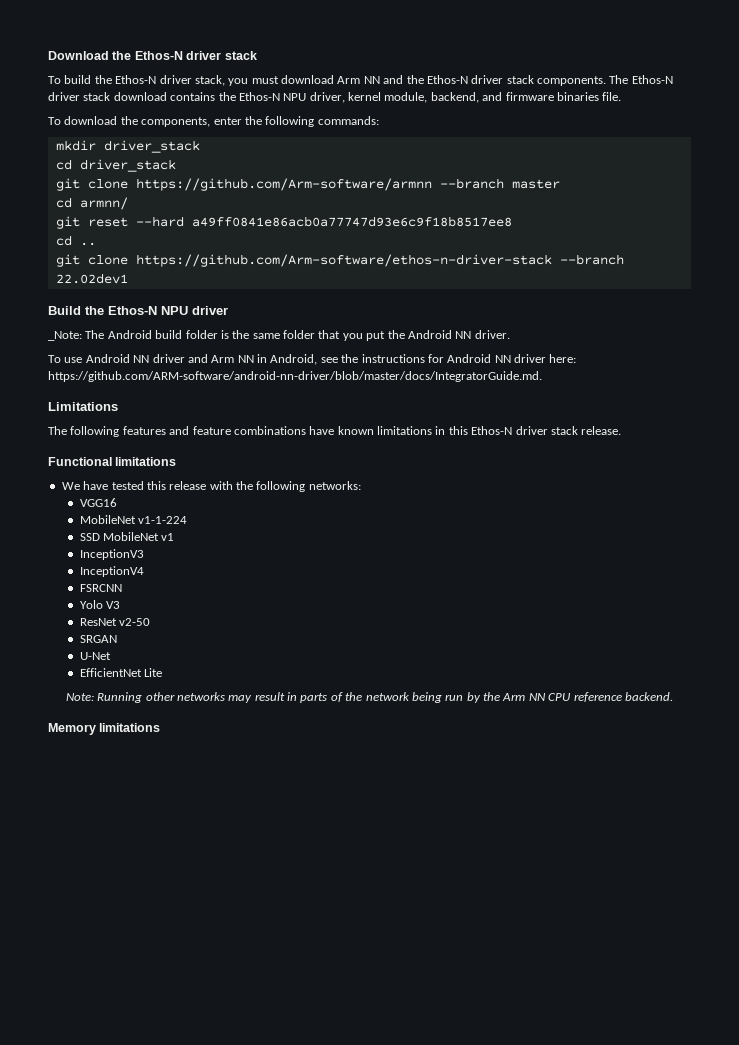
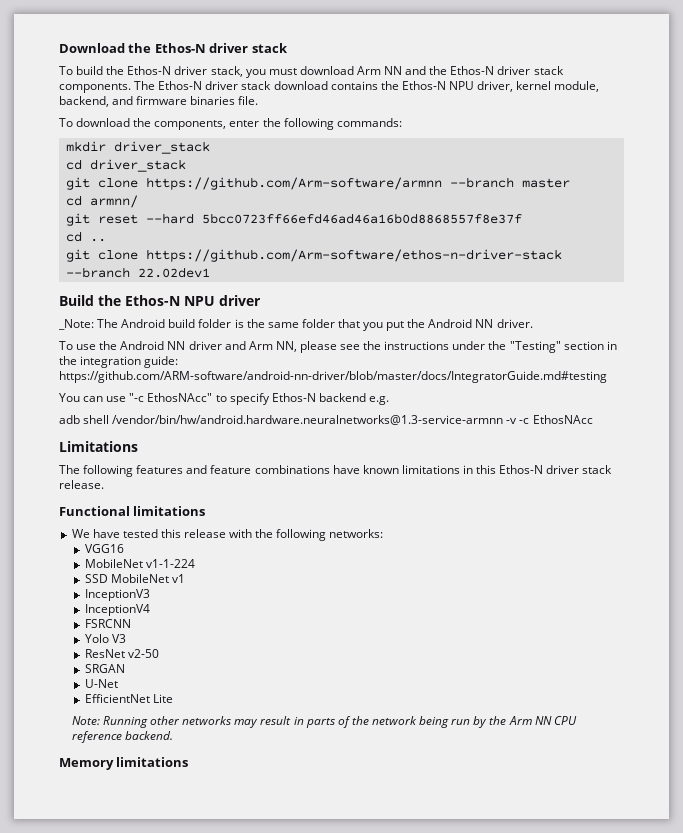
- git reset --hard a49ff0841e86acb0a77747d93e6c9f18b8517ee8
+ git reset --hard 5bcc0723ff66efd46ad46a16b0d8868557f8e37f
- To use Android NN driver and Arm NN in Android, see the instructions for Android NN driver here: https://github.com/ARM-software/android-nn-driver/blob/master/docs/IntegratorGuide.md.
+ To use the Android NN driver and Arm NN, please see the instructions under the "Testing" section in the integration guide: https://github.com/ARM-software/android-nn-driver/blob/master/docs/IntegratorGuide.md#testing
+ You can use "-c EthosNAcc" to specify Ethos-N backend e.g.
+ adb shell /vendor/bin/hw/android.hardware.neuralnetworks@1.3-service-armnn -v -c EthosNAcc

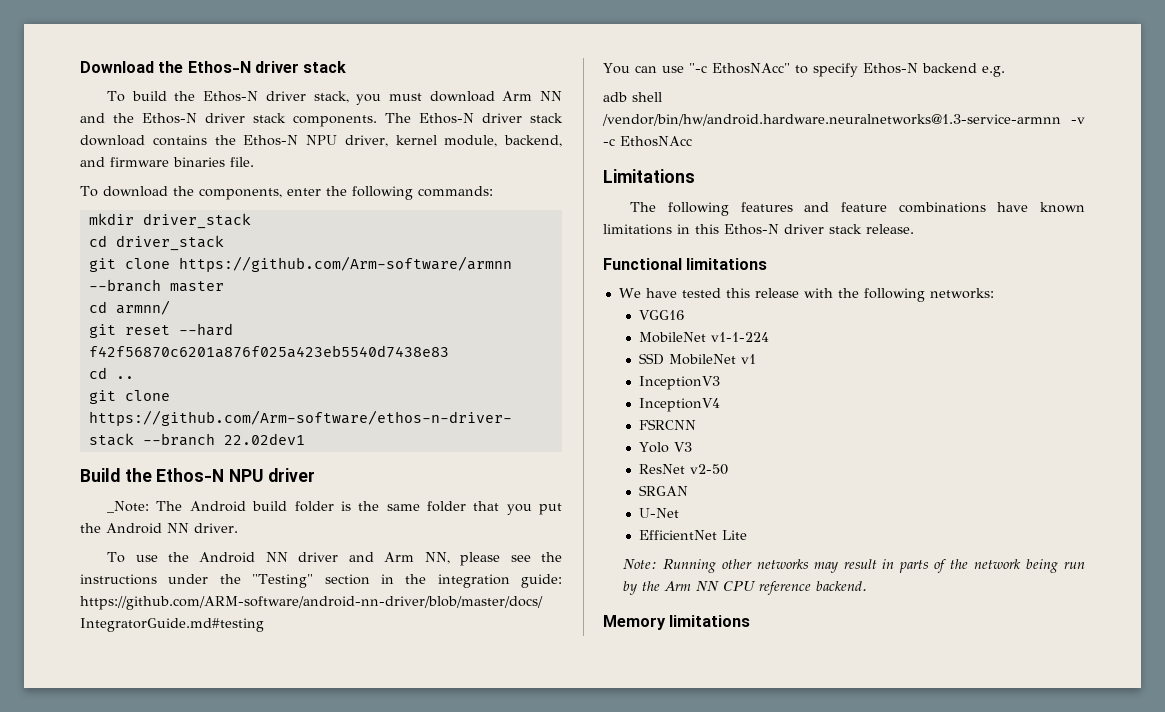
- git reset --hard 5bcc0723ff66efd46ad46a16b0d8868557f8e37f
+ git reset --hard f42f56870c6201a876f025a423eb5540d7438e83

